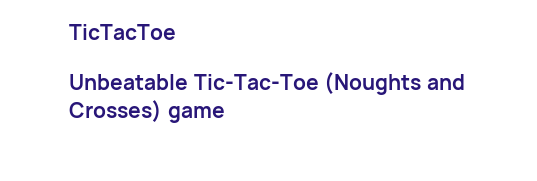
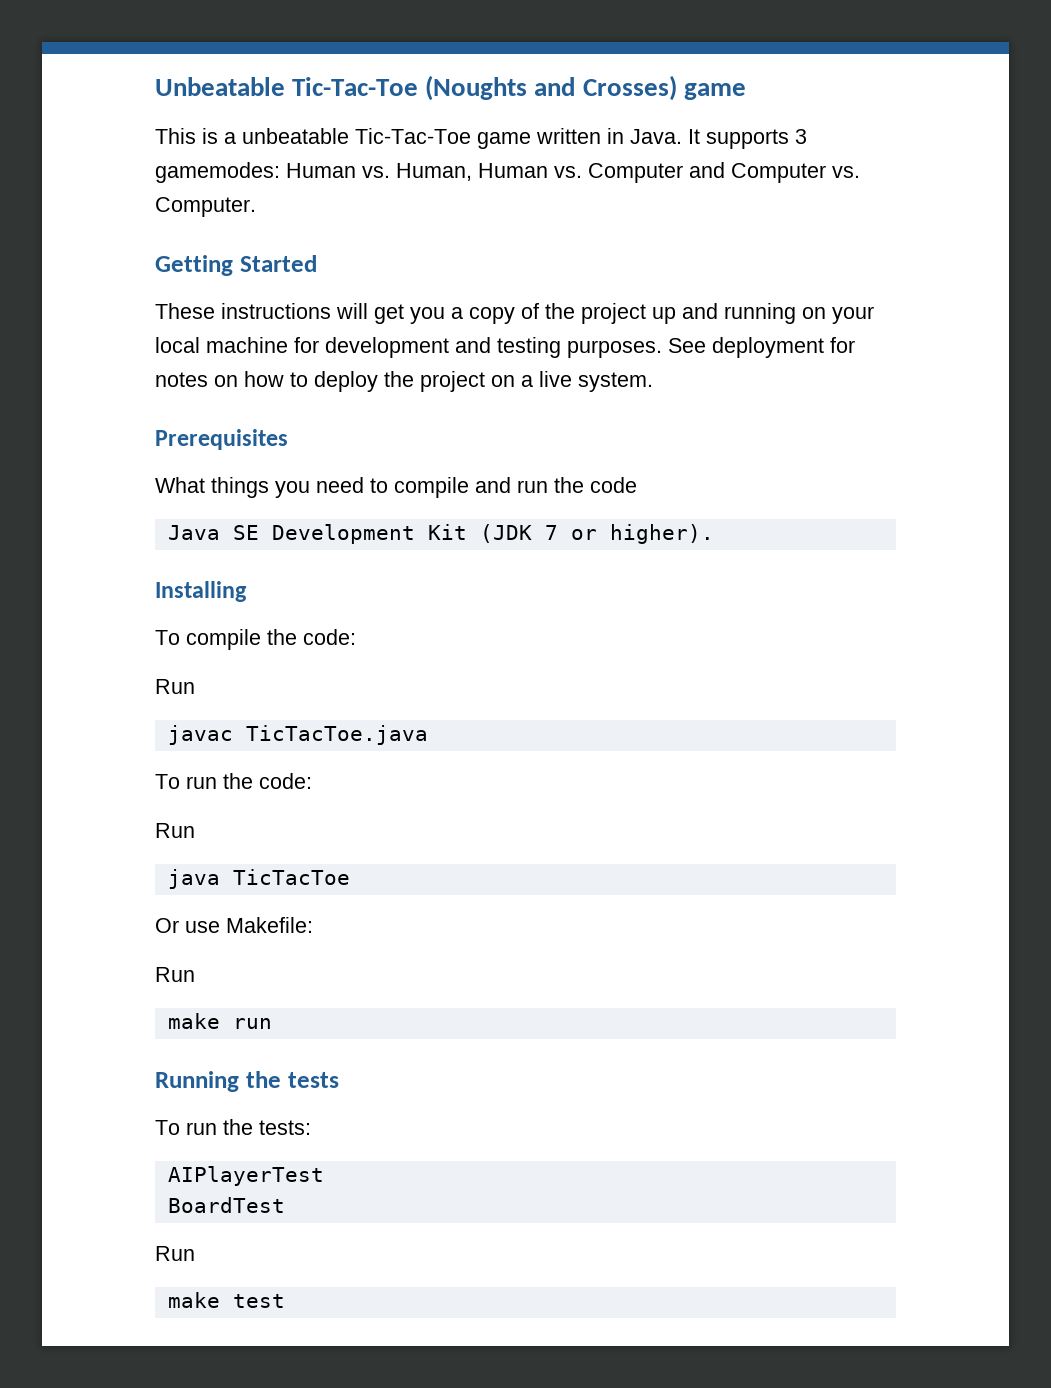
- TicTacToe
+ This is a unbeatable Tic-Tac-Toe game written in Java. It supports 3 gamemodes: Human vs. Human, Human vs. Computer and Computer vs. Computer.
+ Getting Started
+ These instructions will get you a copy of the project up and running on your local machine for development and testing purposes. See deployment for notes on how to deploy the project on a live system.
+ Prerequisites
+ What things you need to compile and run the code
+ Java SE Development Kit (JDK 7 or higher).
+ Installing
+ To compile the code:
+ Run
+ javac TicTacToe.java
+ To run the code:
+ Run
+ java TicTacToe
+ Or use Makefile:
+ Run
+ make run
+ Running the tests
+ To run the tests:
+ AIPlayerTest
+ BoardTest
+ Run
+ make test

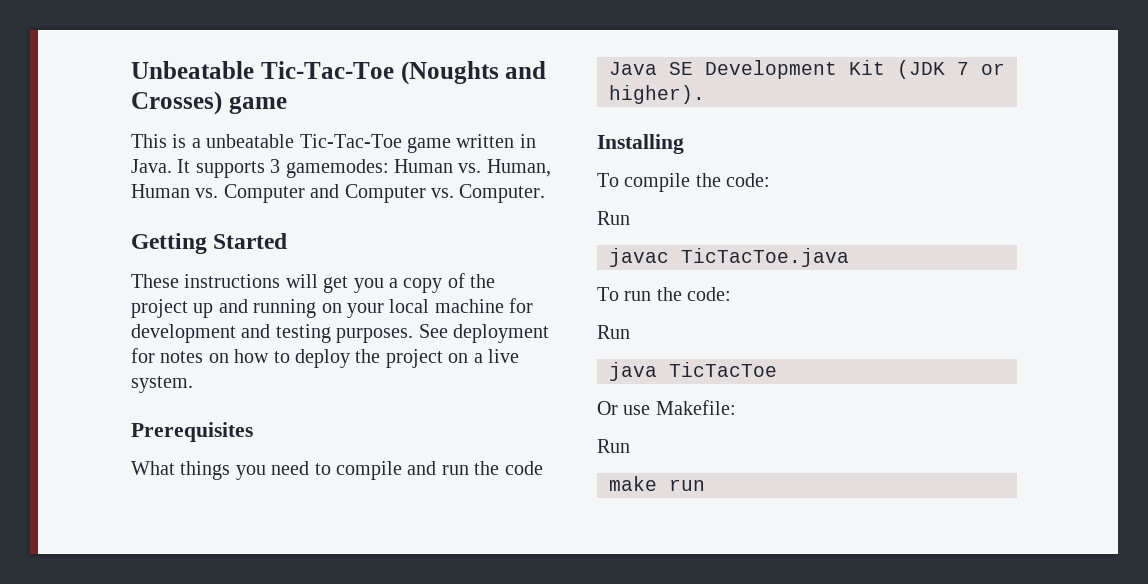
- Running the tests
- To run the tests:
- AIPlayerTest
- BoardTest
- Run
- make test

